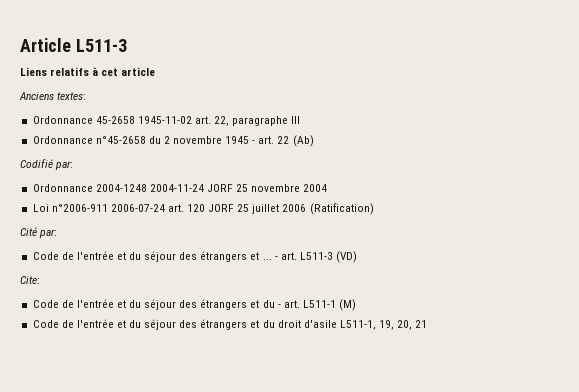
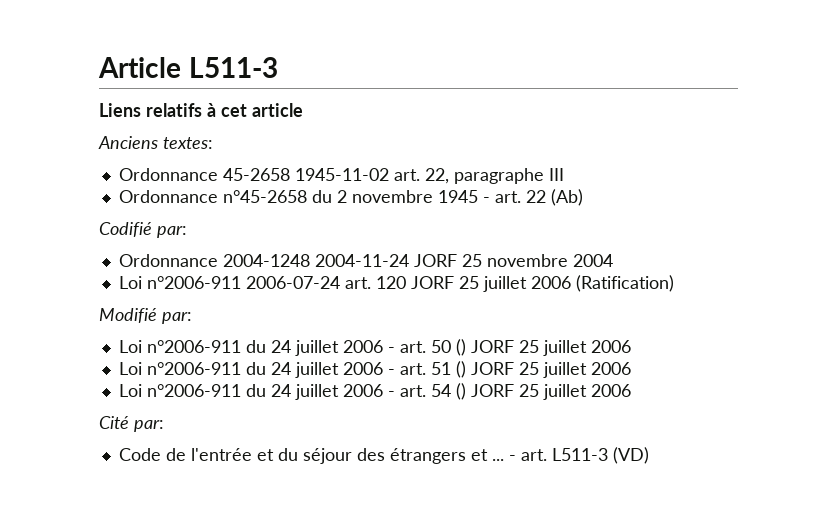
+ Modifié par:
+ Loi n°2006-911 du 24 juillet 2006 - art. 50 () JORF 25 juillet 2006
+ Loi n°2006-911 du 24 juillet 2006 - art. 51 () JORF 25 juillet 2006
+ Loi n°2006-911 du 24 juillet 2006 - art. 54 () JORF 25 juillet 2006
- Cite:
- Code de l'entrée et du séjour des étrangers et du - art. L511-1 (M)
- Code de l'entrée et du séjour des étrangers et du droit d'asile L511-1, 19, 20, 21

